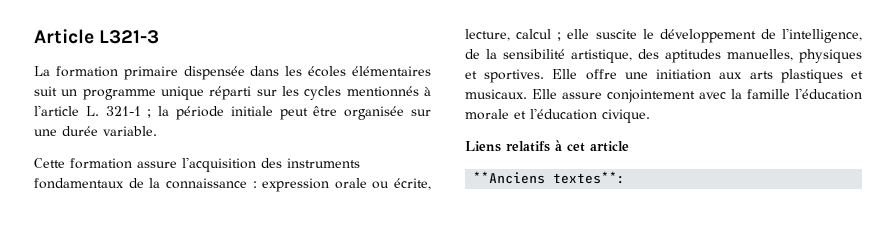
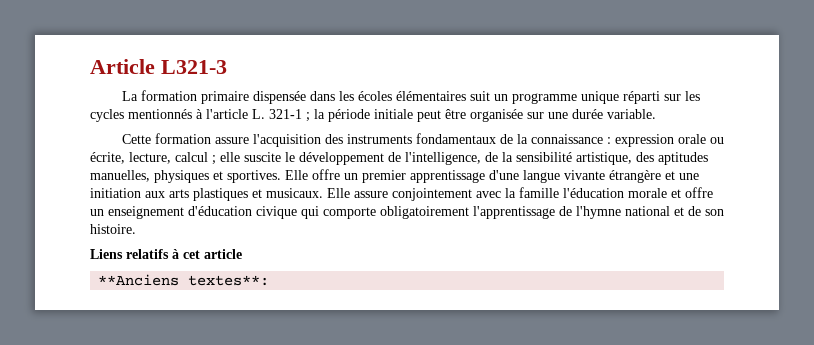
- Elle offre une initiation aux arts plastiques et musicaux.
+ Elle offre un premier apprentissage d'une langue vivante étrangère et une initiation aux arts plastiques et musicaux.
- Elle assure conjointement avec la famille l'éducation morale et l'éducation civique.
+ Elle assure conjointement avec la famille l'éducation morale et offre un enseignement d'éducation civique qui comporte obligatoirement l'apprentissage de l'hymne national et de son histoire.

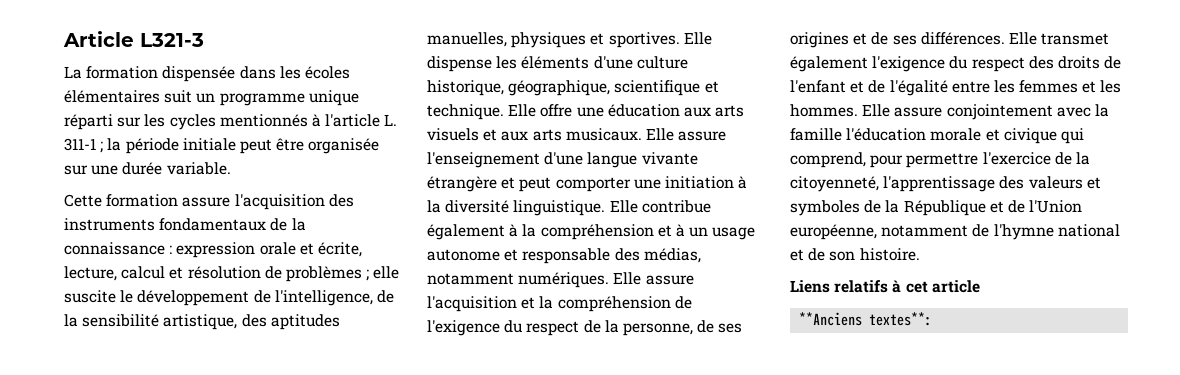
- La formation primaire dispensée dans les écoles élémentaires suit un programme unique réparti sur les cycles mentionnés à l'article L. 321-1 ; la période initiale peut être organisée sur une durée variable.
+ La formation dispensée dans les écoles élémentaires suit un programme unique réparti sur les cycles mentionnés à l'article L. 311-1 ; la période initiale peut être organisée sur une durée variable.
- Cette formation assure l'acquisition des instruments fondamentaux de la connaissance : expression orale ou écrite, lecture, calcul ; elle suscite le développement de l'intelligence, de la sensibilité artistique, des aptitudes manuelles, physiques et sportives.
+ Cette formation assure l'acquisition des instruments fondamentaux de la connaissance : expression orale et écrite, lecture, calcul et résolution de problèmes ; elle suscite le développement de l'intelligence, de la sensibilité artistique, des aptitudes manuelles, physiques et sportives.
- Elle offre un premier apprentissage d'une langue vivante étrangère et une initiation aux arts plastiques et musicaux.
+ Elle dispense les éléments d'une culture historique, géographique, scientifique et technique. Elle offre une éducation aux arts visuels et aux arts musicaux. Elle assure l'enseignement d'une langue vivante étrangère et peut comporter une initiation à la diversité linguistique. Elle contribue également à la compréhension et à un usage autonome et responsable des médias, notamment numériques. Elle assure l'acquisition et la compréhension de l'exigence du respect de la personne, de ses origines et de ses différences. Elle transmet également l'exigence du respect des droits de l'enfant et de l'égalité entre les femmes et les hommes.
- Elle assure conjointement avec la famille l'éducation morale et offre un enseignement d'éducation civique qui comporte obligatoirement l'apprentissage de l'hymne national et de son histoire.
+ Elle assure conjointement avec la famille l'éducation morale et civique qui comprend, pour permettre l'exercice de la citoyenneté, l'apprentissage des valeurs et symboles de la République et de l'Union européenne, notamment de l'hymne national et de son histoire.

